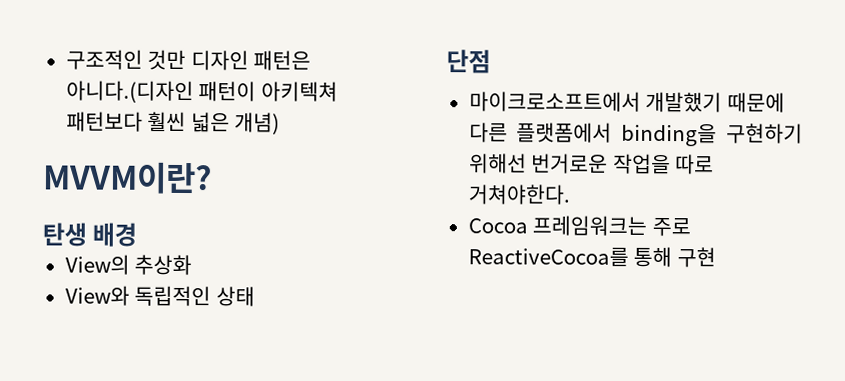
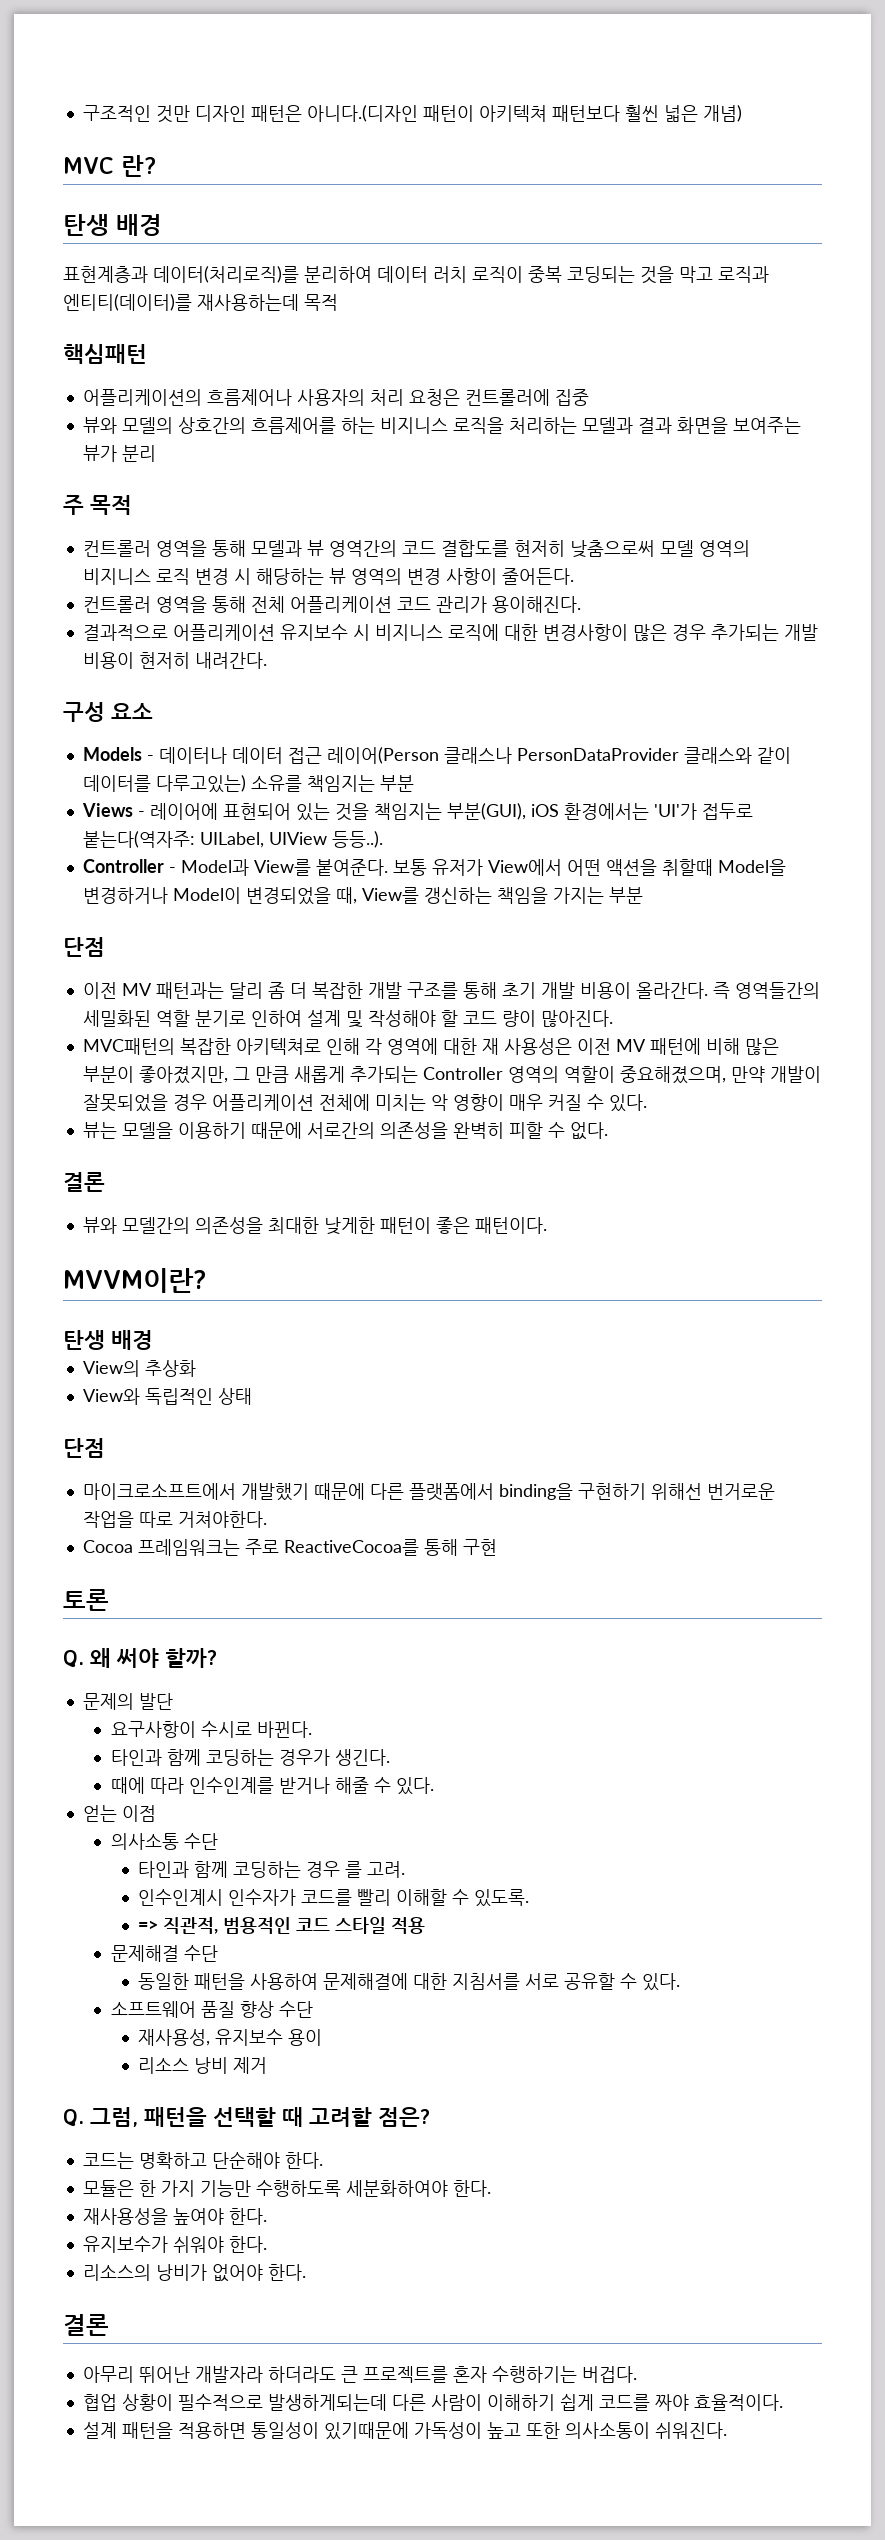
+ MVC 란?
+ 탄생 배경
+ 표현계층과 데이터(처리로직)를 분리하여 데이터 러치 로직이 중복 코딩되는 것을 막고 로직과 엔티티(데이터)를 재사용하는데 목적
+ 핵심패턴
+ 어플리케이션의 흐름제어나 사용자의 처리 요청은 컨트롤러에 집중
+ 뷰와 모델의 상호간의 흐름제어를 하는 비지니스 로직을 처리하는 모델과 결과 화면을 보여주는 뷰가 분리
+ 주 목적
+ 컨트롤러 영역을 통해 모델과 뷰 영역간의 코드 결합도를 현저히 낮춤으로써 모델 영역의 비지니스 로직 변경 시 해당하는 뷰 영역의 변경 사항이 줄어든다.
+ 컨트롤러 영역을 통해 전체 어플리케이션 코드 관리가 용이해진다.
+ 결과적으로 어플리케이션 유지보수 시 비지니스 로직에 대한 변경사항이 많은 경우 추가되는 개발 비용이 현저히 내려간다.
+ 구성 요소
+ Models - 데이터나 데이터 접근 레이어(Person 클래스나 PersonDataProvider 클래스와 같이 데이터를 다루고있는) 소유를 책임지는 부분
+ Views - 레이어에 표현되어 있는 것을 책임지는 부분(GUI), iOS 환경에서는 'UI'가 접두로 붙는다(역자주: UILabel, UIView 등등..).
+ Controller - Model과 View를 붙여준다. 보통 유저가 View에서 어떤 액션을 취할때 Model을 변경하거나 Model이 변경되었을 때, View를 갱신하는 책임을 가지는 부분
+ 단점
+ 이전 MV 패턴과는 달리 좀 더 복잡한 개발 구조를 통해 초기 개발 비용이 올라간다. 즉 영역들간의 세밀화된 역할 분기로 인하여 설계 및 작성해야 할 코드 량이 많아진다.
+ MVC패턴의 복잡한 아키텍쳐로 인해 각 영역에 대한 재 사용성은 이전 MV 패턴에 비해 많은 부분이 좋아졌지만, 그 만큼 새롭게 추가되는 Controller 영역의 역할이 중요해졌으며, 만약 개발이 잘못되었을 경우 어플리케이션 전체에 미치는 악 영향이 매우 커질 수 있다.
+ 뷰는 모델을 이용하기 때문에 서로간의 의존성을 완벽히 피할 수 없다.
+ 결론
+ 뷰와 모델간의 의존성을 최대한 낮게한 패턴이 좋은 패턴이다.
+ 토론
+ Q. 왜 써야 할까?
+ 문제의 발단
+ 요구사항이 수시로 바뀐다.
+ 타인과 함께 코딩하는 경우가 생긴다.
+ 때에 따라 인수인계를 받거나 해줄 수 있다.
+ 얻는 이점
+ 의사소통 수단
+ 타인과 함께 코딩하는 경우 를 고려.
+ 인수인계시 인수자가 코드를 빨리 이해할 수 있도록.
+ => 직관적, 범용적인 코드 스타일 적용
+ 문제해결 수단
+ 동일한 패턴을 사용하여 문제해결에 대한 지침서를 서로 공유할 수 있다.
+ 소프트웨어 품질 향상 수단
+ 재사용성, 유지보수 용이
+ 리소스 낭비 제거
+ Q. 그럼, 패턴을 선택할 때 고려할 점은?
+ 코드는 명확하고 단순해야 한다.
+ 모듈은 한 가지 기능만 수행하도록 세분화하여야 한다.
+ 재사용성을 높여야 한다.
+ 유지보수가 쉬워야 한다.
+ 리소스의 낭비가 없어야 한다.
+ 결론
+ 아무리 뛰어난 개발자라 하더라도 큰 프로젝트를 혼자 수행하기는 버겁다.
+ 협업 상황이 필수적으로 발생하게되는데 다른 사람이 이해하기 쉽게 코드를 짜야 효율적이다.
+ 설계 패턴을 적용하면 통일성이 있기때문에 가독성이 높고 또한 의사소통이 쉬워진다.

